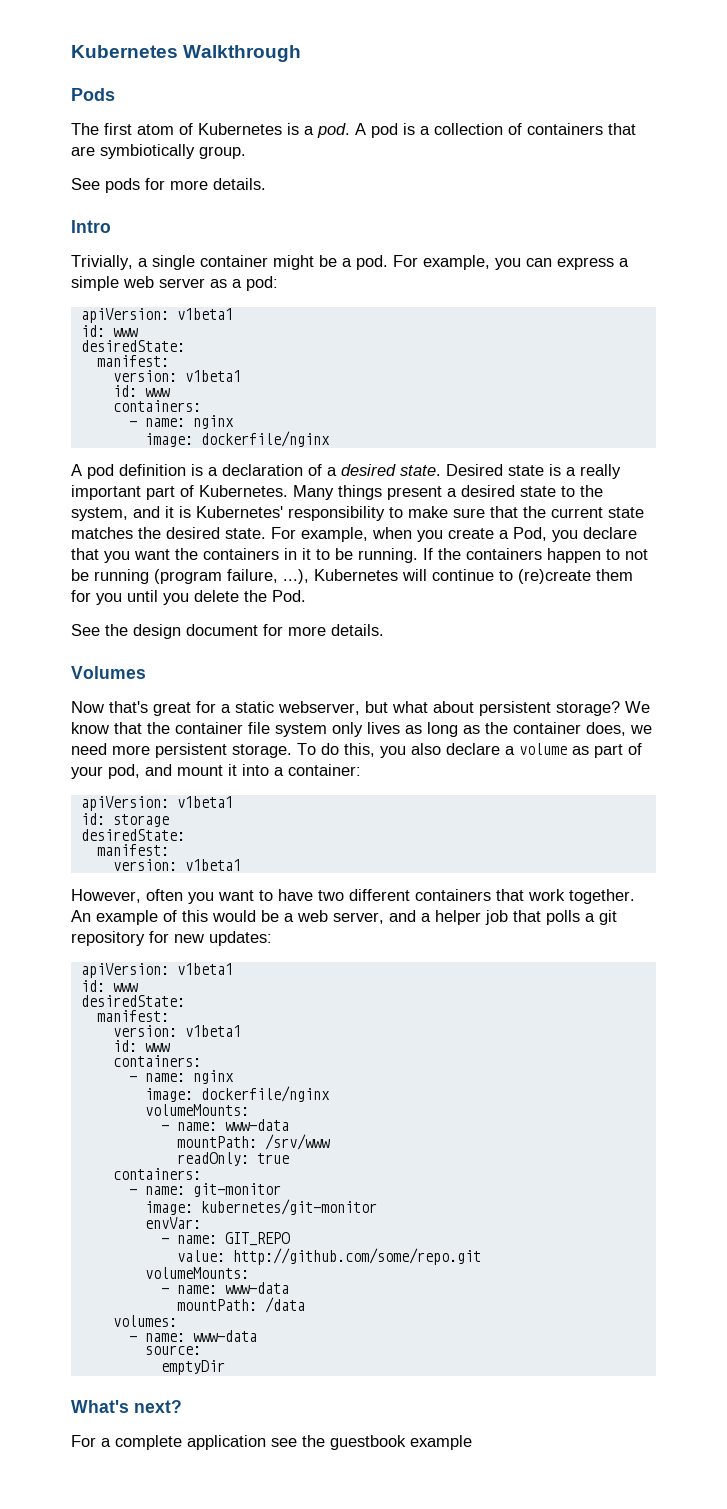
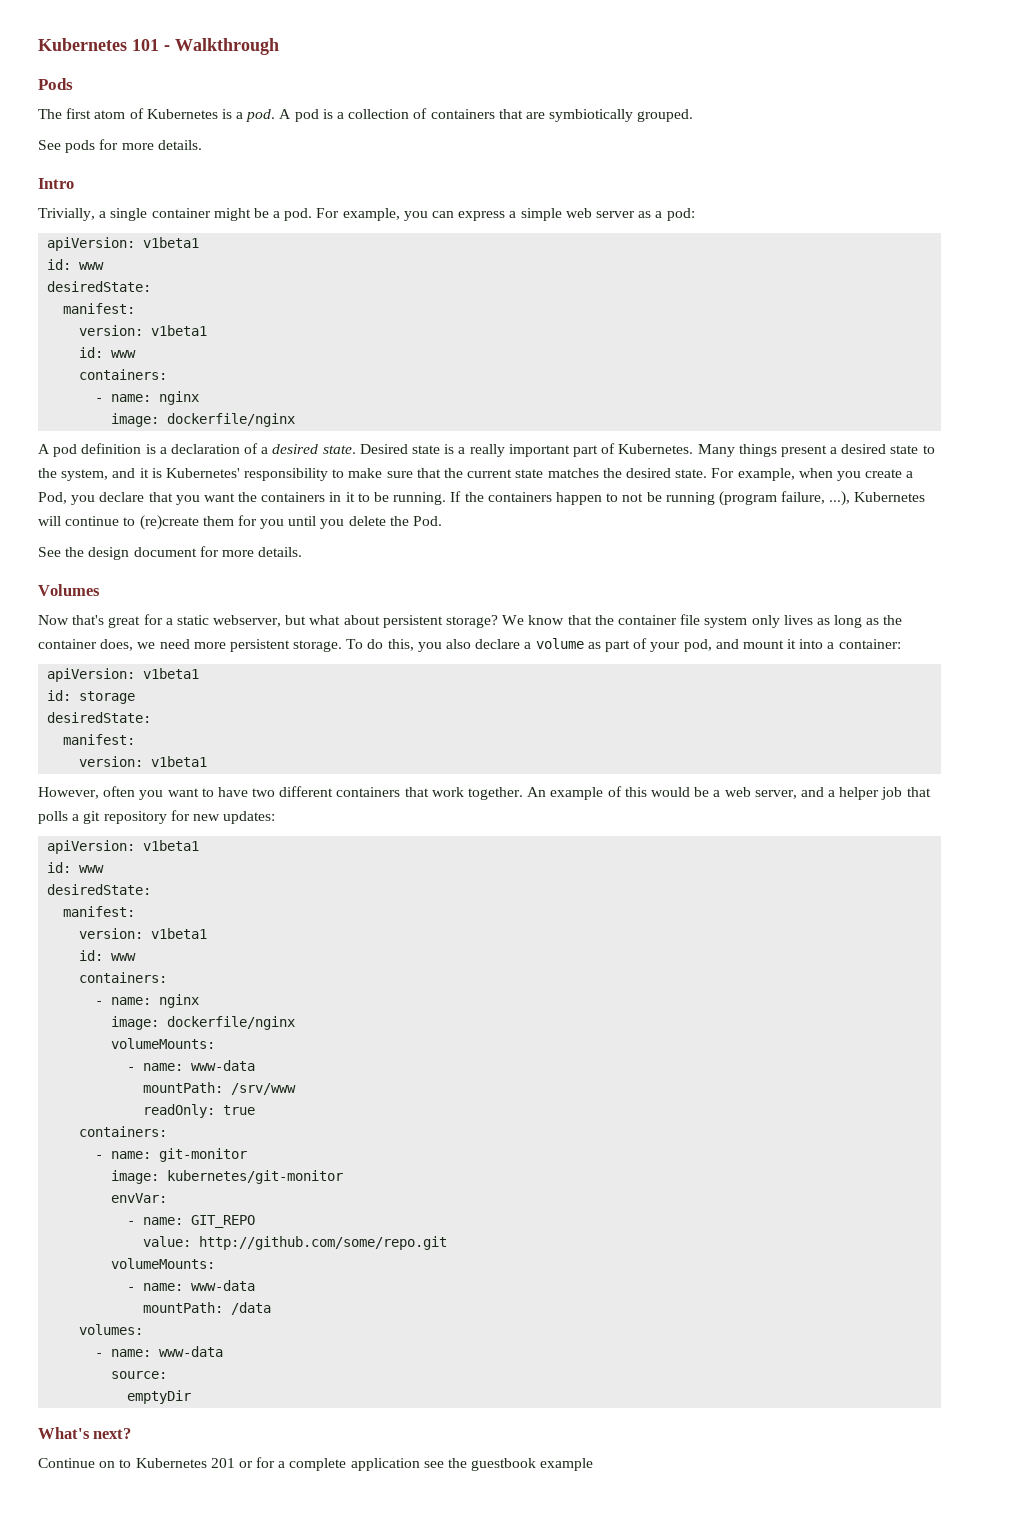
- Kubernetes Walkthrough
+ Kubernetes 101 - Walkthrough
- A pod is a collection of containers that are symbiotically group.
+ A pod is a collection of containers that are symbiotically grouped.
- For a complete application see the guestbook example
+ Continue on to Kubernetes 201 or for a complete application see the guestbook example

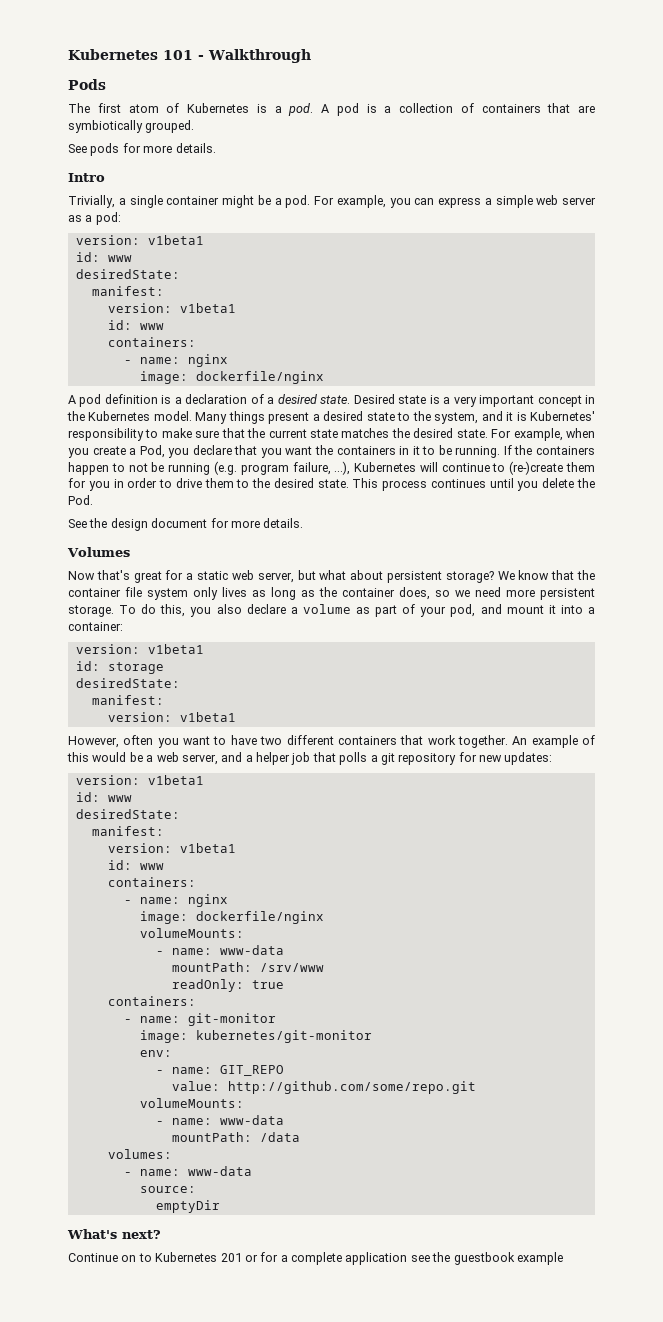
  For example, you can express a simple web server as a pod:
- apiVersion: v1beta1
+ version: v1beta1
- Desired state is a really important part of Kubernetes.
+ Desired state is a very important concept in the Kubernetes model.
- If the containers happen to not be running (program failure, ...), Kubernetes will continue to (re)create them for you until you delete the Pod.
+ If the containers happen to not be running (e.g. program failure, ...), Kubernetes will continue to (re-)create them for you in order to drive them to the desired state. This process continues until you delete the Pod.
- Now that's great for a static webserver, but what about persistent storage?
+ Now that's great for a static web server, but what about persistent storage?
- We know that the container file system only lives as long as the container does, we need more persistent storage.
+ We know that the container file system only lives as long as the container does, so we need more persistent storage.
  To do this, you also declare a volume as part of your pod, and mount it into a container:
- apiVersion: v1beta1
+ version: v1beta1
  An example of this would be a web server, and a helper job that polls a git repository for new updates:
- apiVersion: v1beta1
+ version: v1beta1
- envVar:
+ env:

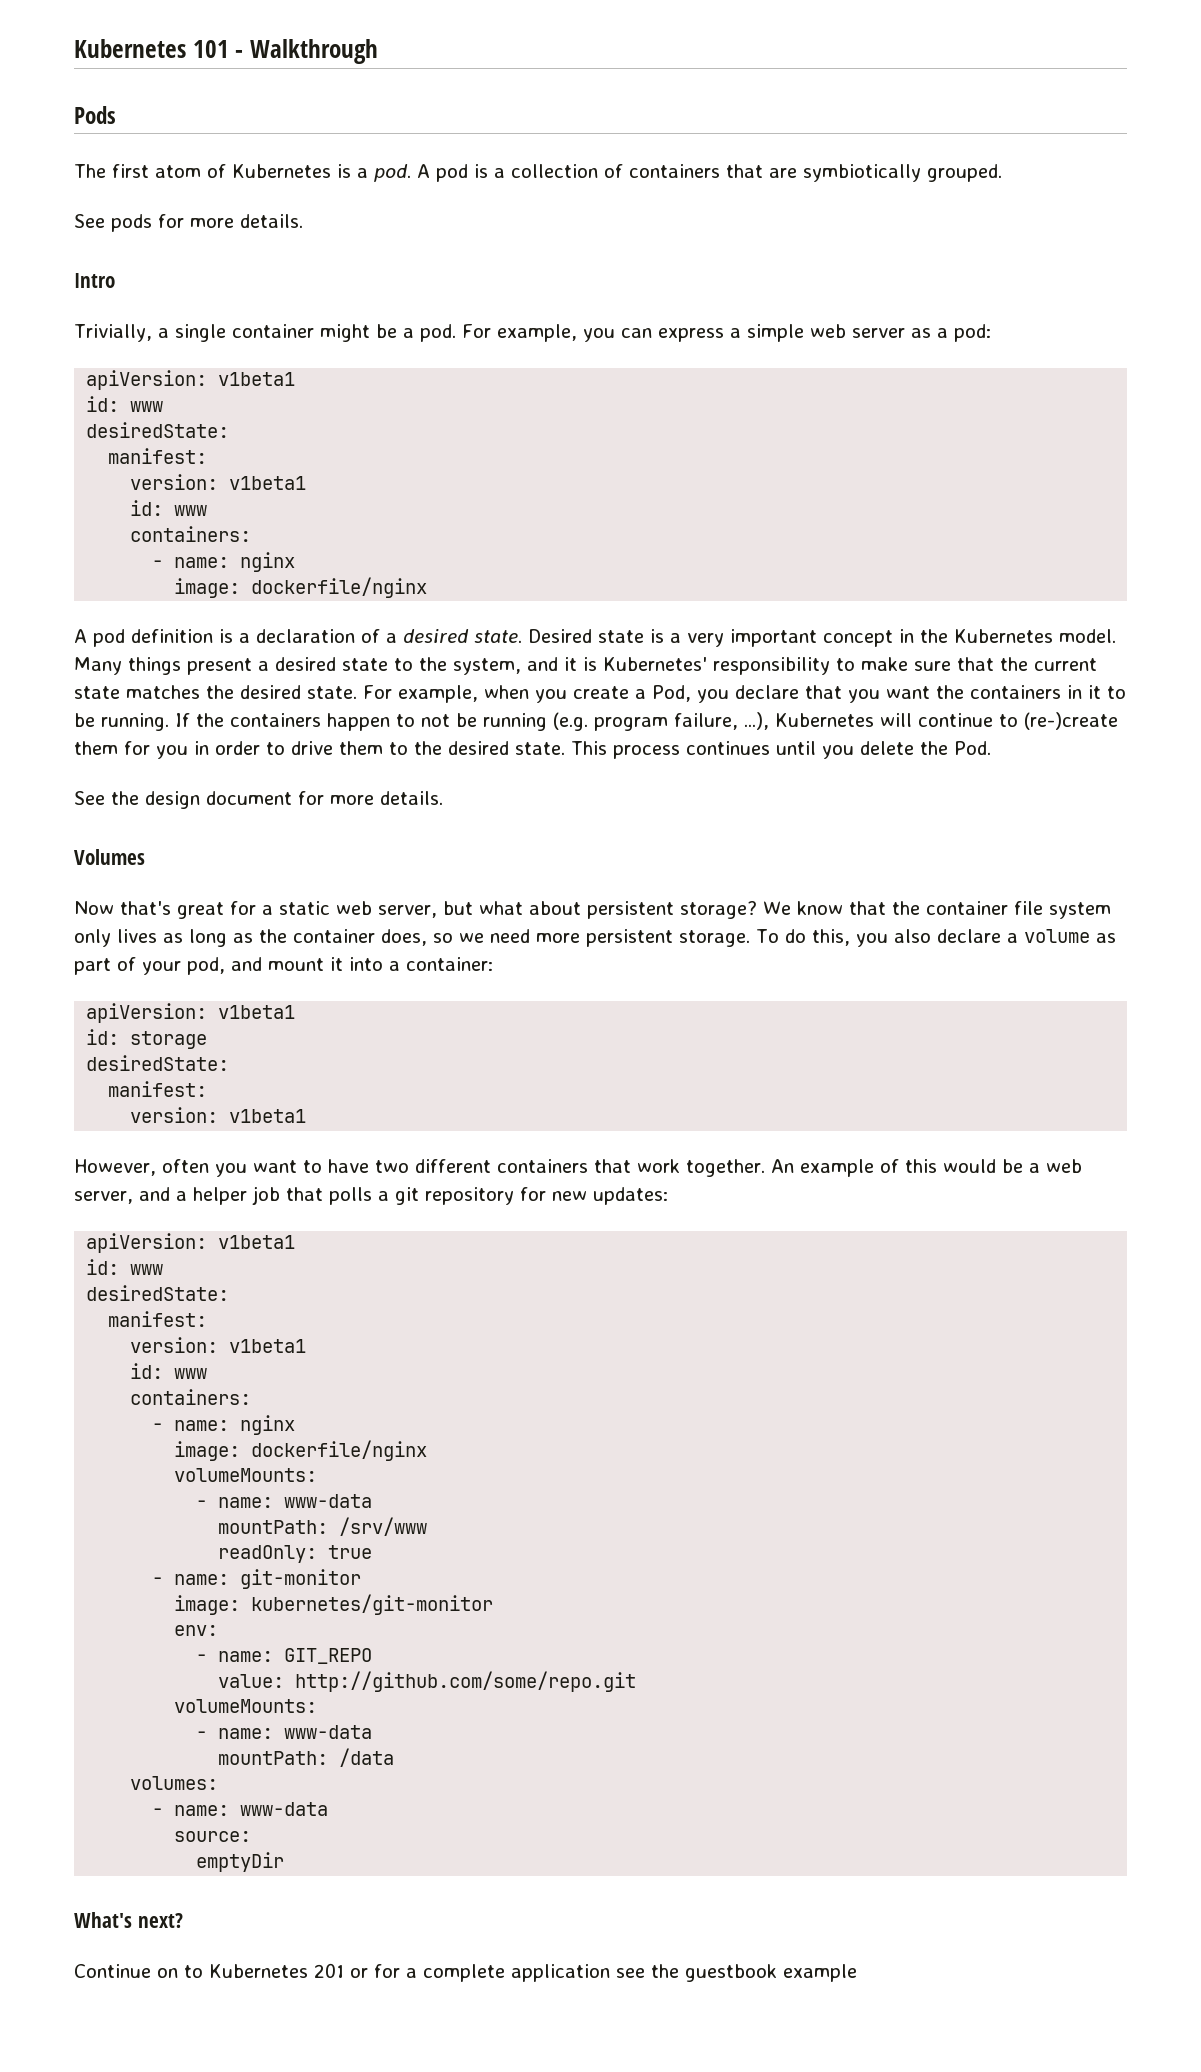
  For example, you can express a simple web server as a pod:
- version: v1beta1
+ apiVersion: v1beta1
  To do this, you also declare a volume as part of your pod, and mount it into a container:
- version: v1beta1
+ apiVersion: v1beta1
  An example of this would be a web server, and a helper job that polls a git repository for new updates:
- version: v1beta1
+ apiVersion: v1beta1
  readOnly: true
- containers:

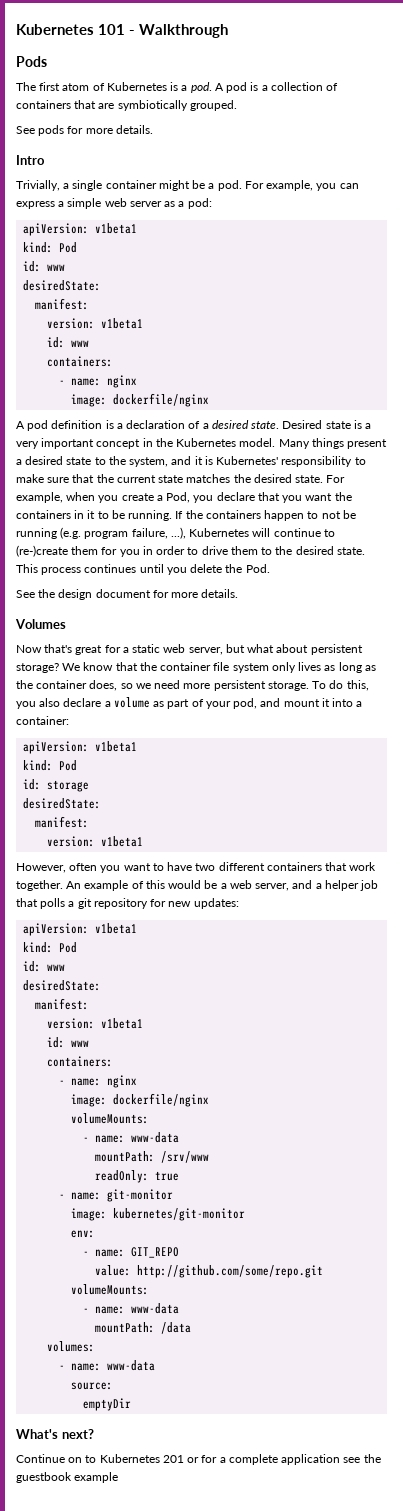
  For example, you can express a simple web server as a pod:
  apiVersion: v1beta1
+ kind: Pod
  To do this, you also declare a volume as part of your pod, and mount it into a container:
  apiVersion: v1beta1
+ kind: Pod
  An example of this would be a web server, and a helper job that polls a git repository for new updates:
  apiVersion: v1beta1
+ kind: Pod

